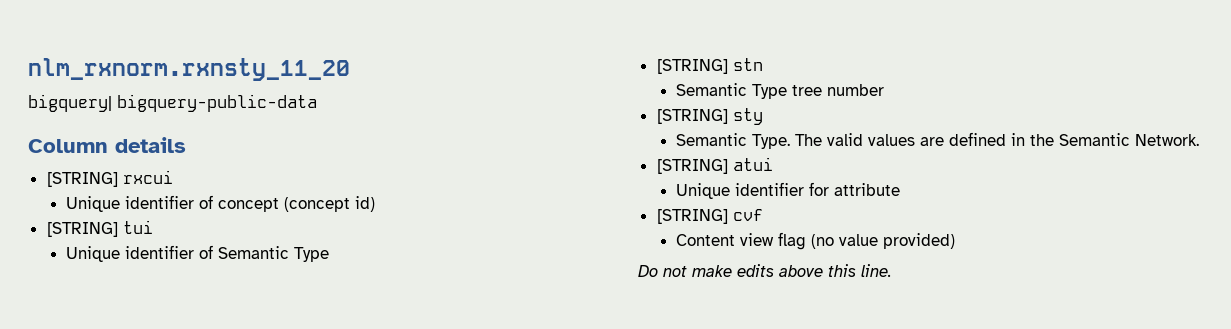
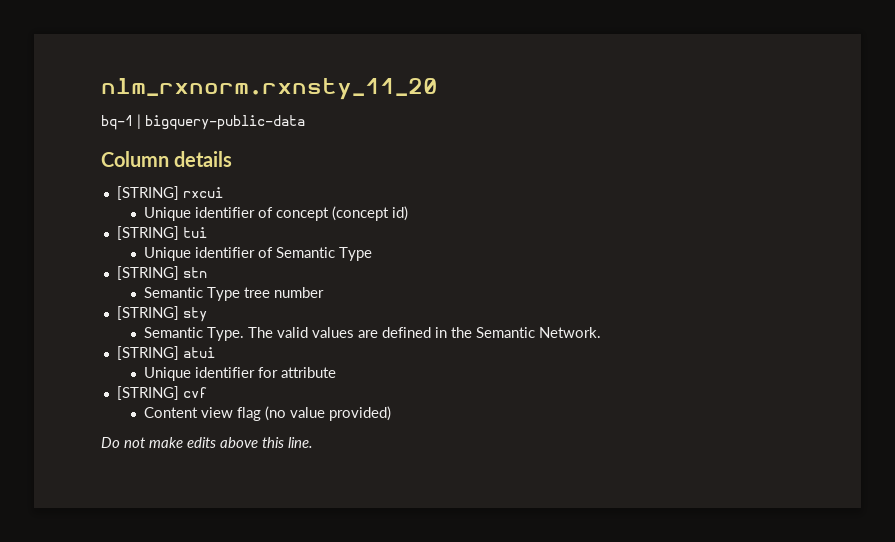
- bigquery| bigquery-public-data
+ bq-1 | bigquery-public-data

